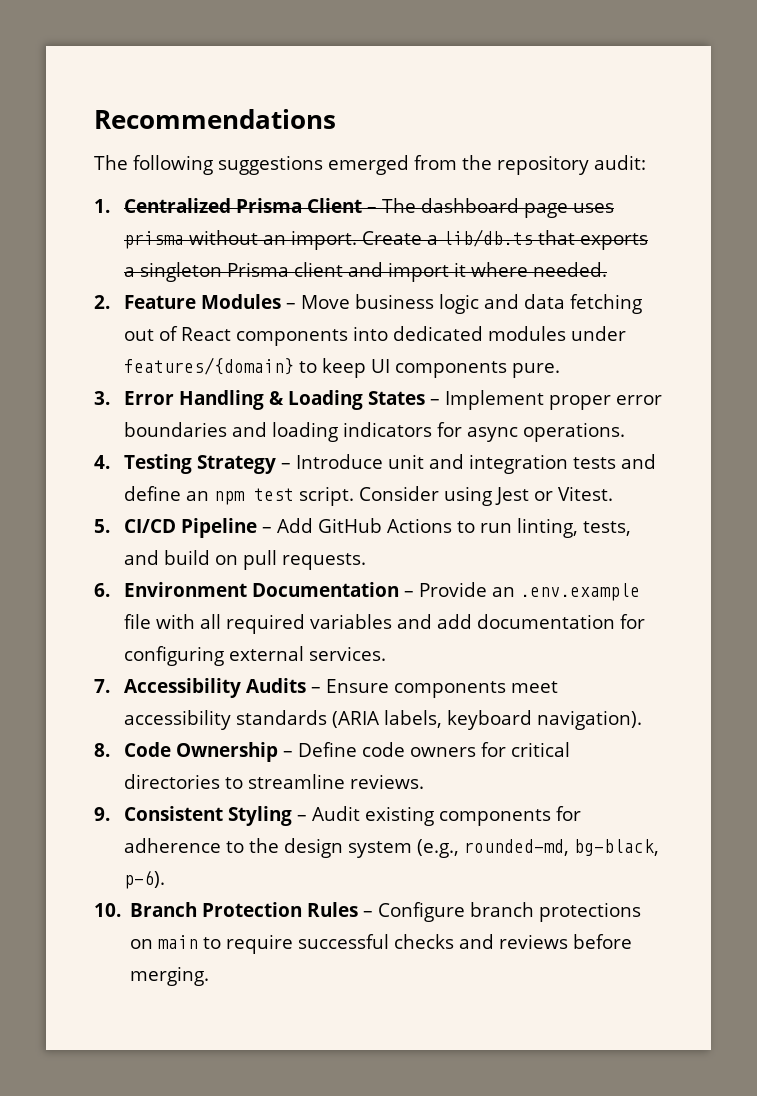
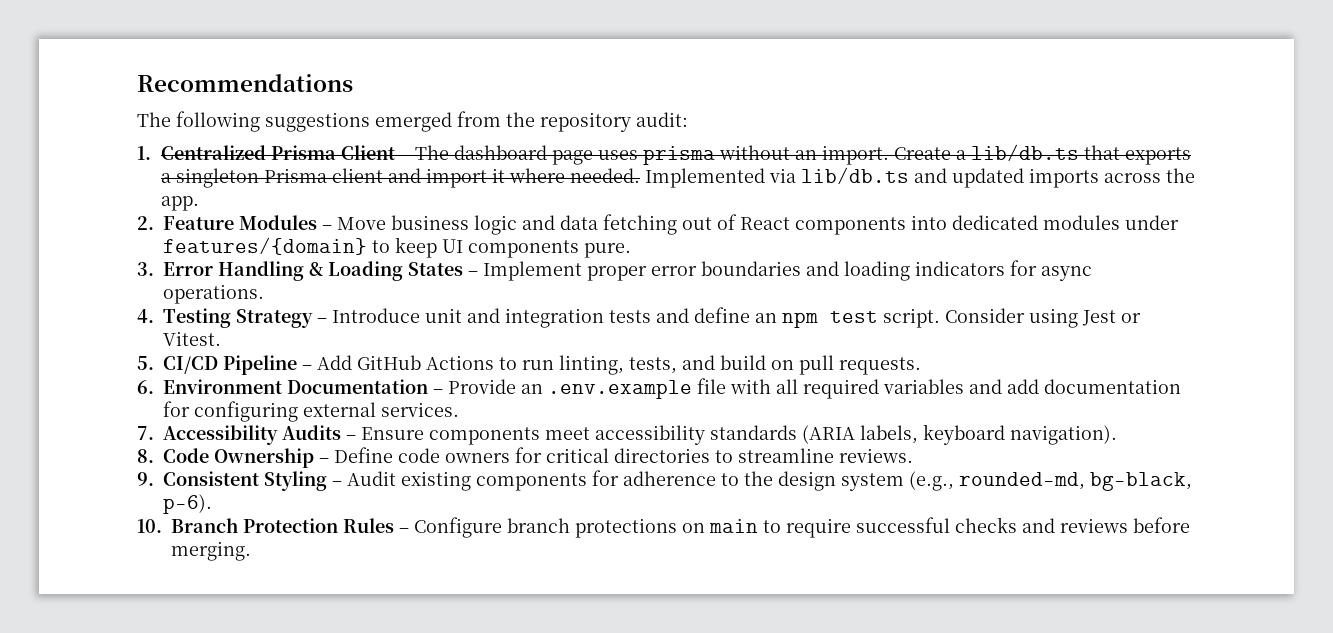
+ Implemented via lib/db.ts and updated imports across the app.

